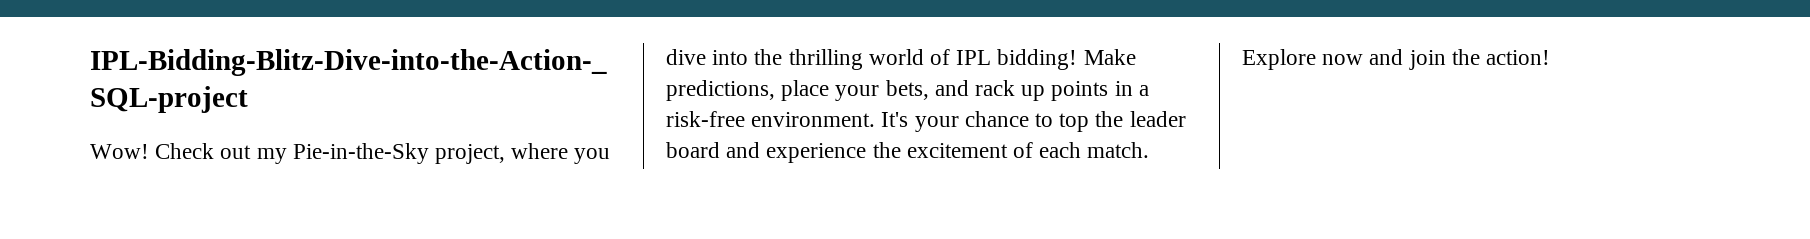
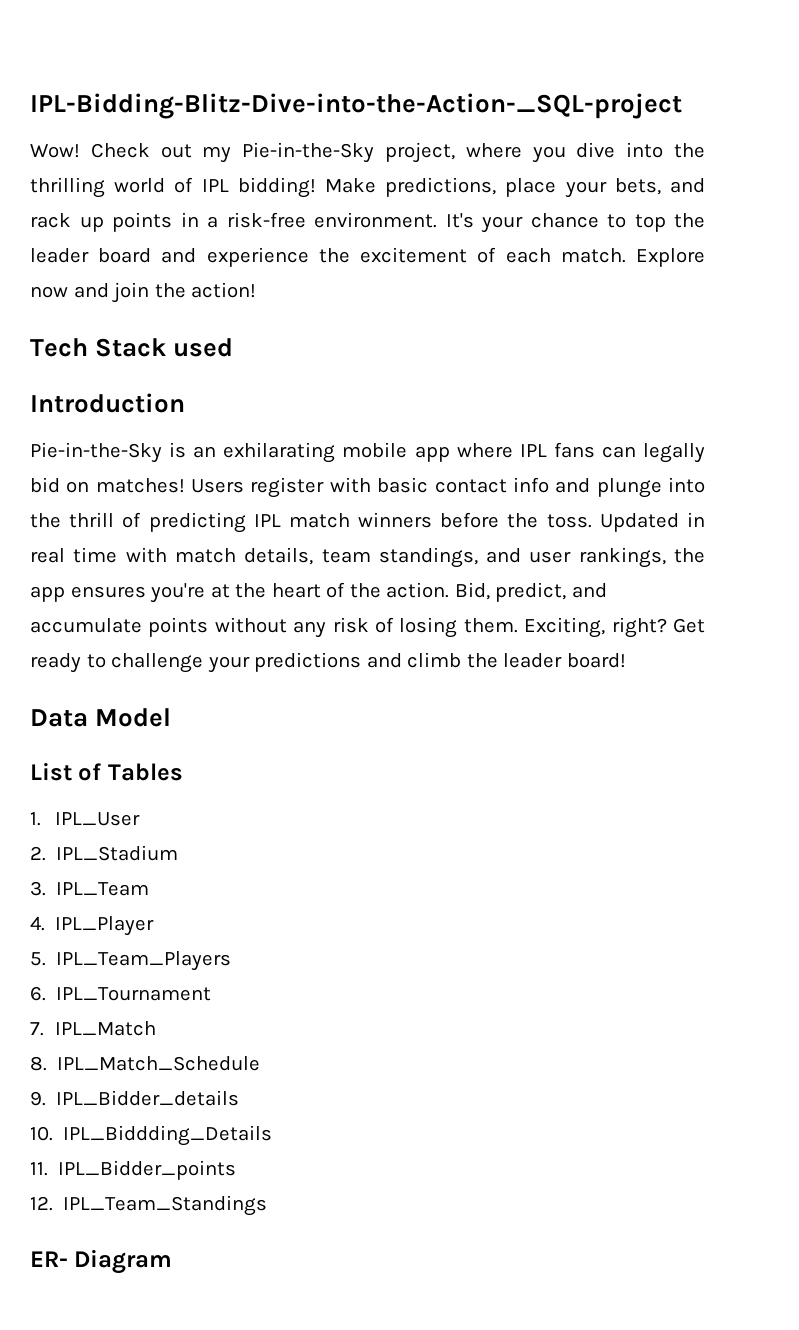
+ Tech Stack used
+ Introduction
+ Pie-in-the-Sky is an exhilarating mobile app where IPL fans can legally bid on matches! Users register with basic contact info and plunge into the thrill of predicting IPL match winners before the toss. Updated in real time with match details, team standings, and user rankings, the app ensures you're at the heart of the action. Bid, predict, and accumulate points without any risk of losing them. Exciting, right? Get ready to challenge your predictions and climb the leader board!
+ Data Model
+ List of Tables
+ 1. IPL_User
+ 2. IPL_Stadium
+ 3. IPL_Team
+ 4. IPL_Player
+ 5. IPL_Team_Players
+ 6. IPL_Tournament
+ 7. IPL_Match
+ 8. IPL_Match_Schedule
+ 9. IPL_Bidder_details
+ 10. IPL_Biddding_Details
+ 11. IPL_Bidder_points
+ 12. IPL_Team_Standings
+ ER- Diagram

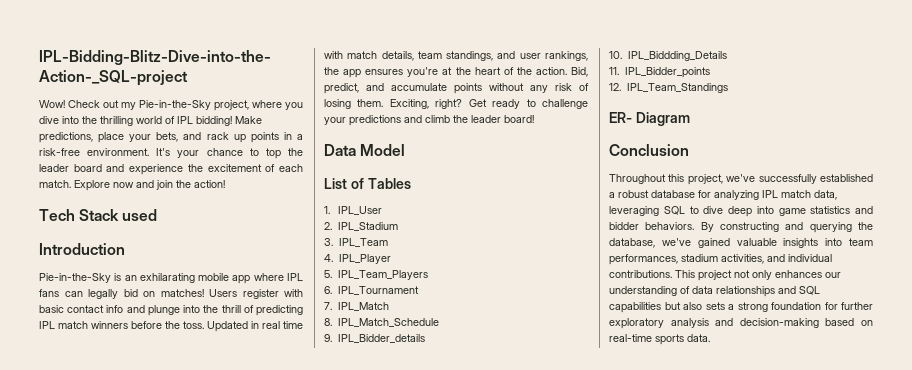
+ Conclusion
+ Throughout this project, we've successfully established a robust database for analyzing IPL match data, leveraging SQL to dive deep into game statistics and bidder behaviors. By constructing and querying the database, we've gained valuable insights into team performances, stadium activities, and individual contributions. This project not only enhances our understanding of data relationships and SQL capabilities but also sets a strong foundation for further exploratory analysis and decision-making based on real-time sports data.

